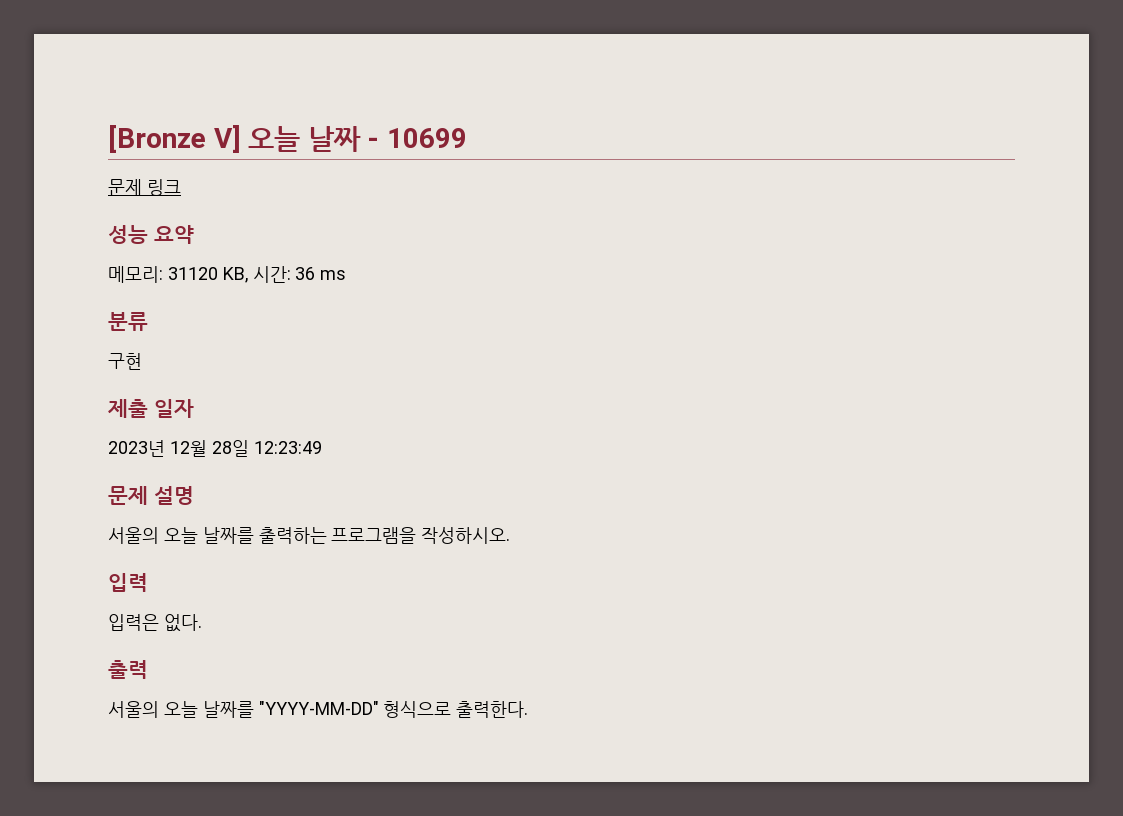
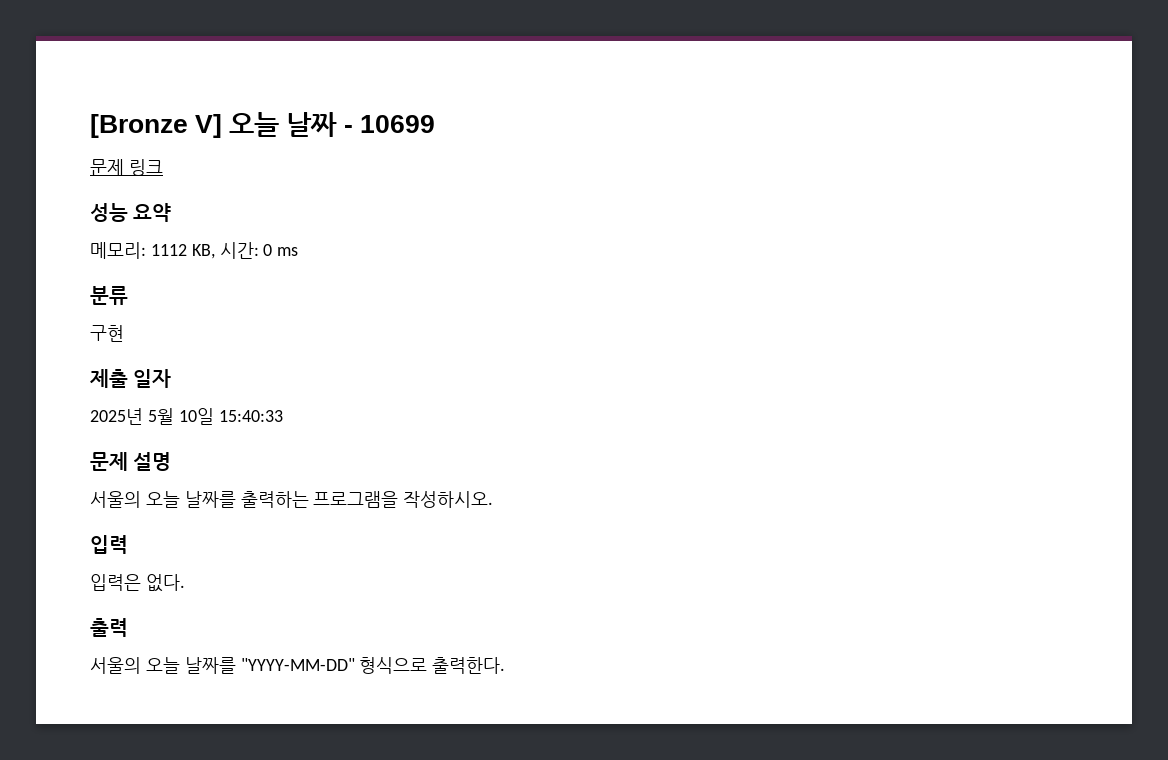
- 메모리: 31120 KB, 시간: 36 ms
+ 메모리: 1112 KB, 시간: 0 ms
- 2023년 12월 28일 12:23:49
+ 2025년 5월 10일 15:40:33

